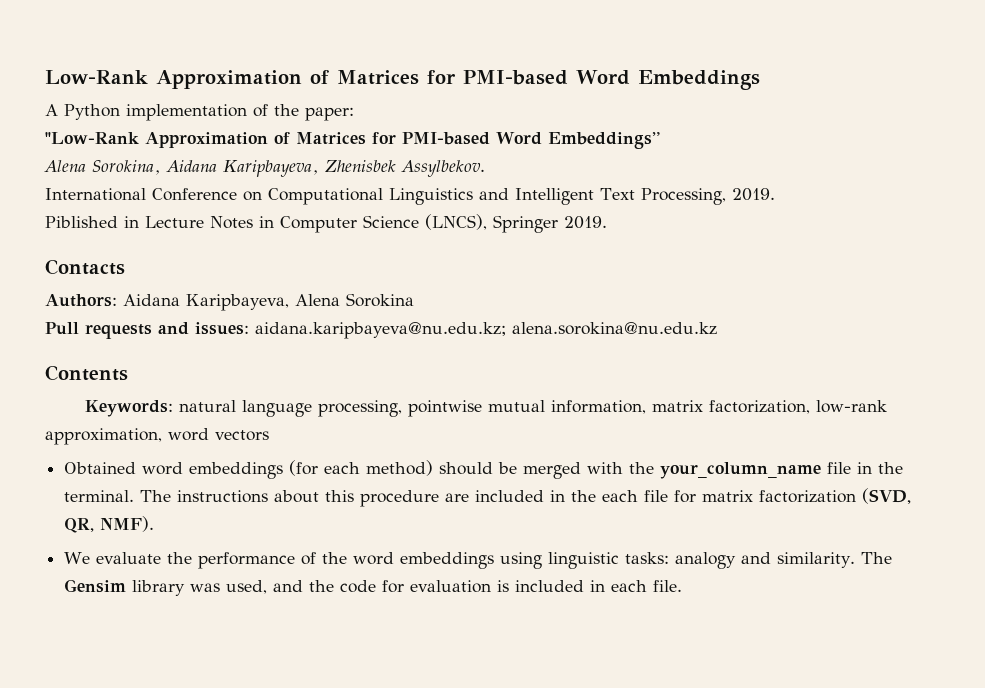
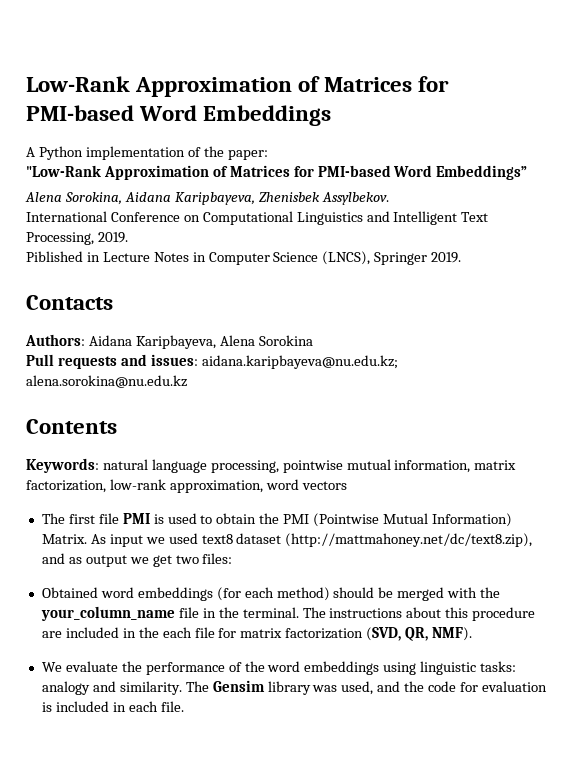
+ The first file PMI is used to obtain the PMI (Pointwise Mutual Information) Matrix. As input we used text8 dataset (http://mattmahoney.net/dc/text8.zip), and as output we get two files:

